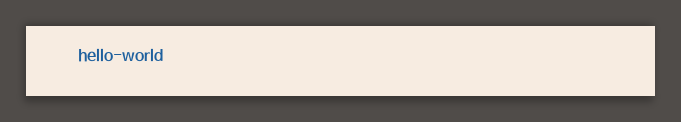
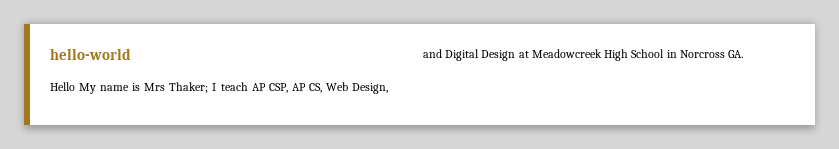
+ Hello My name is Mrs Thaker; I teach AP CSP, AP CS, Web Design, and Digital Design at Meadowcreek High School in Norcross GA.

